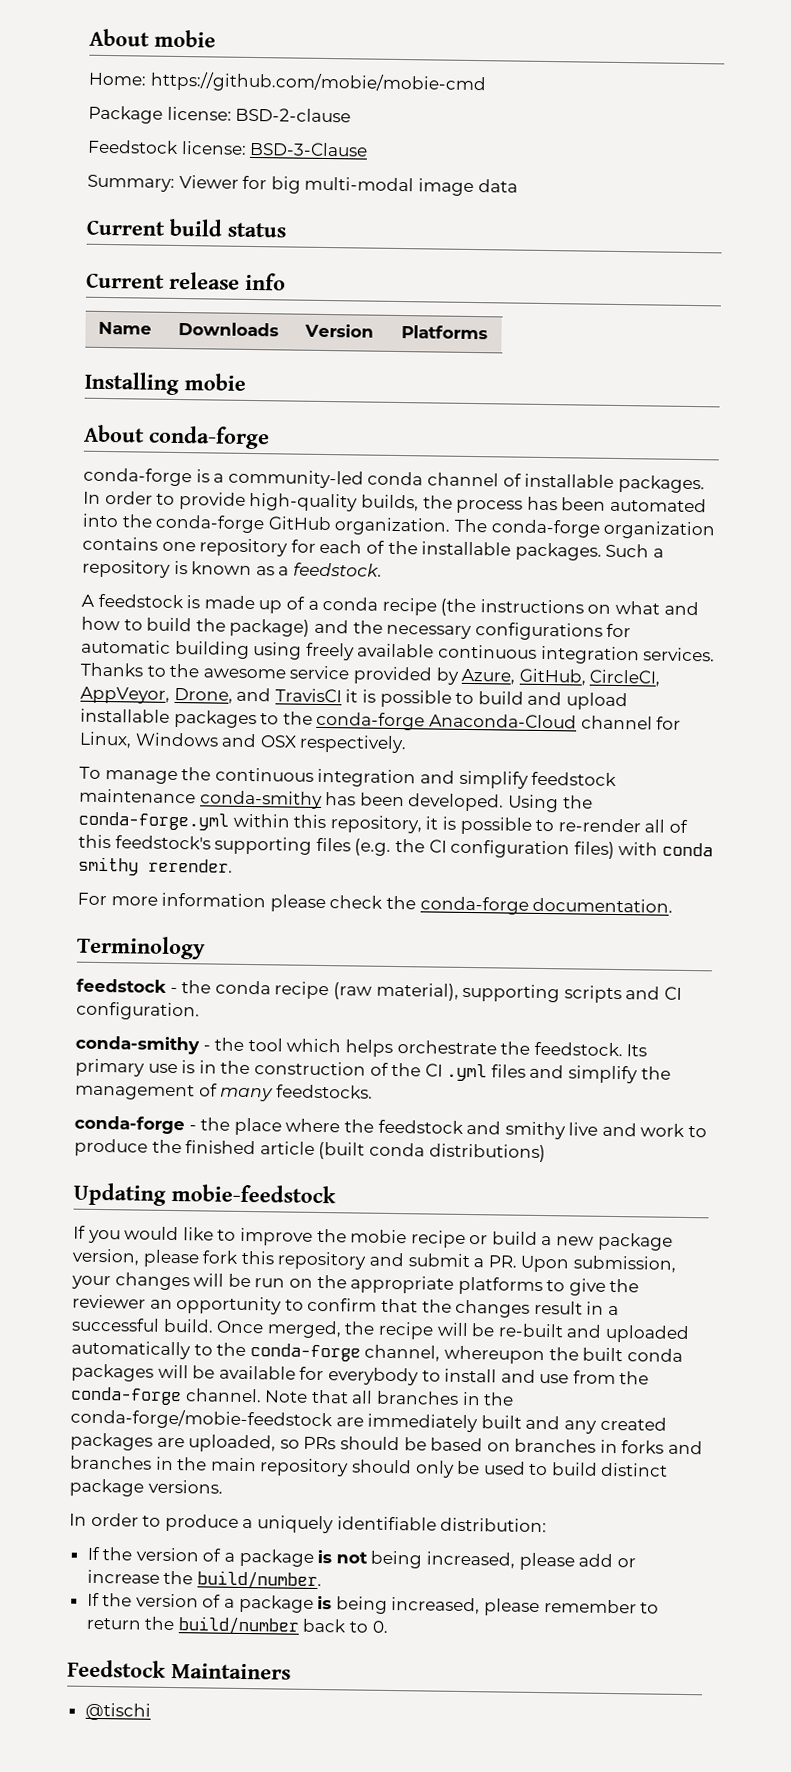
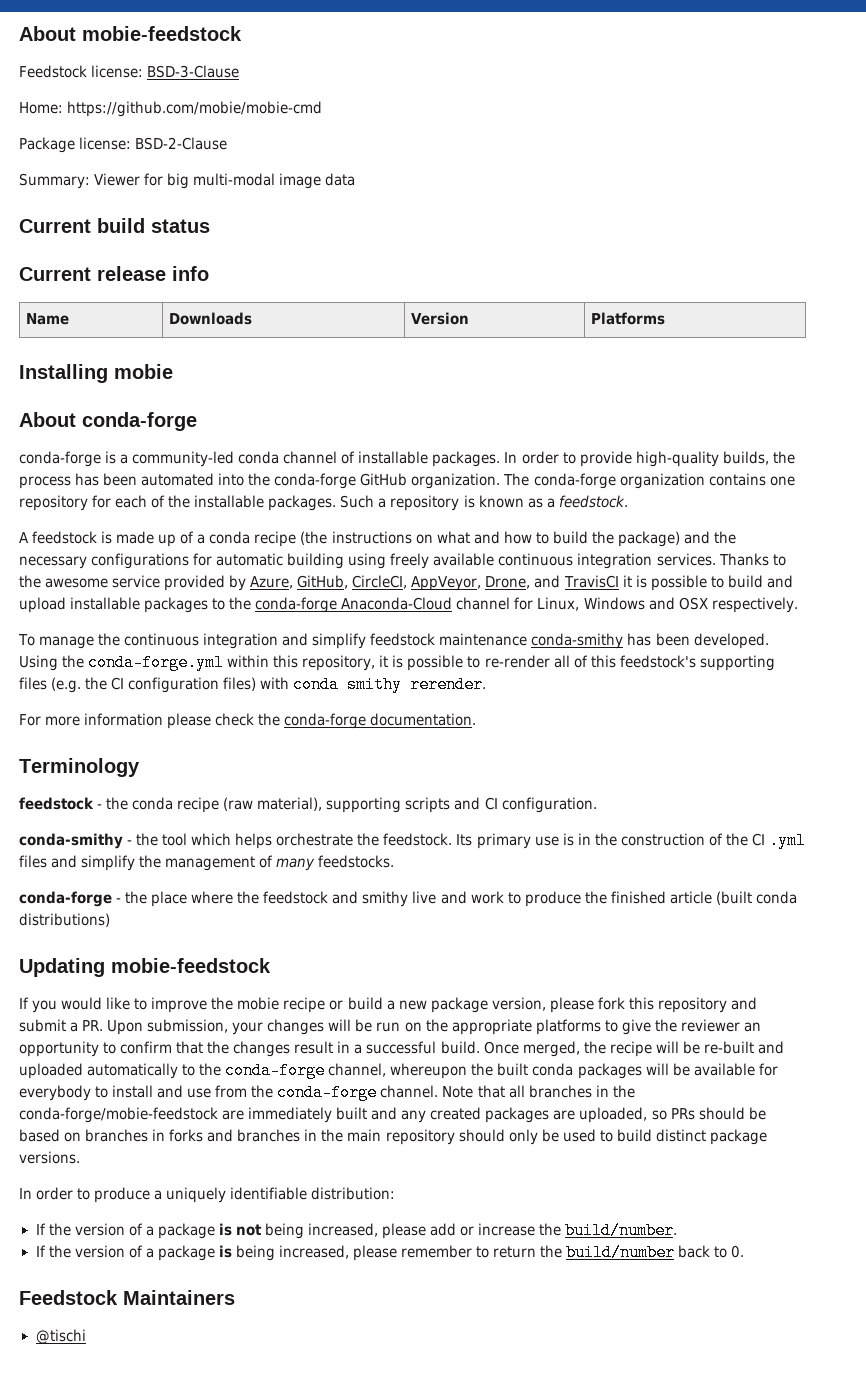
- About mobie
+ About mobie-feedstock
+ Feedstock license: BSD-3-Clause
- Package license: BSD-2-clause
- Feedstock license: BSD-3-Clause
+ Package license: BSD-2-Clause

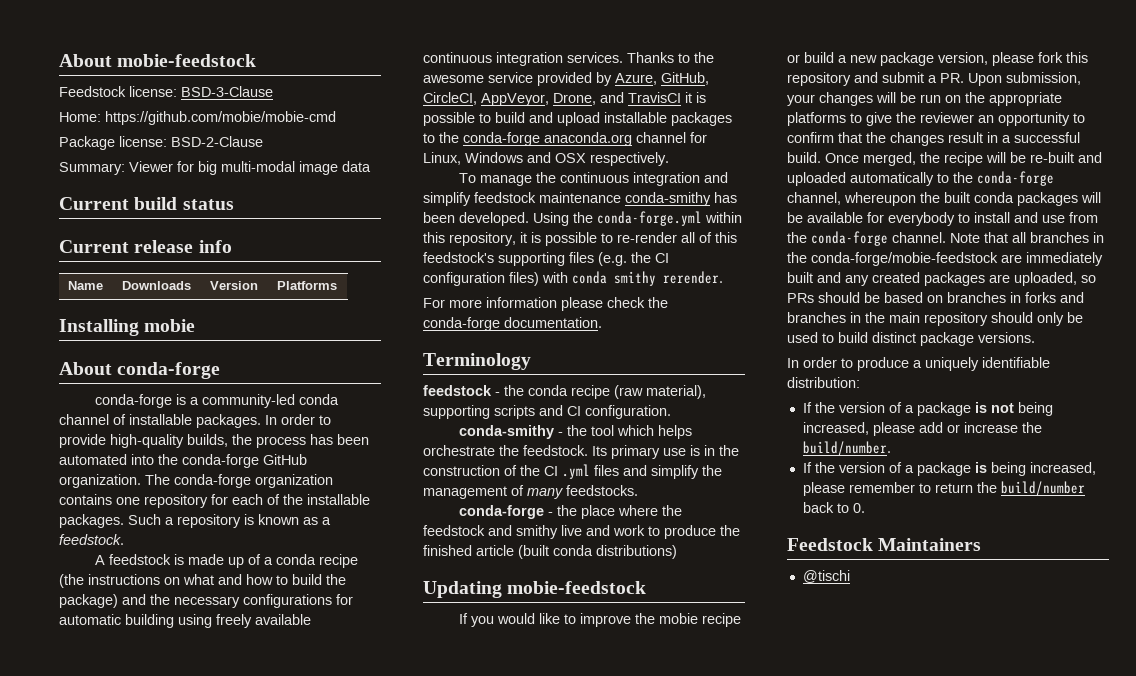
- Thanks to the awesome service provided by Azure, GitHub, CircleCI, AppVeyor, Drone, and TravisCI it is possible to build and upload installable packages to the conda-forge Anaconda-Cloud channel for Linux, Windows and OSX respectively.
+ Thanks to the awesome service provided by Azure, GitHub, CircleCI, AppVeyor, Drone, and TravisCI it is possible to build and upload installable packages to the conda-forge anaconda.org channel for Linux, Windows and OSX respectively.

